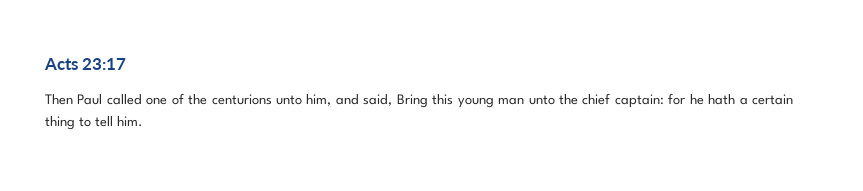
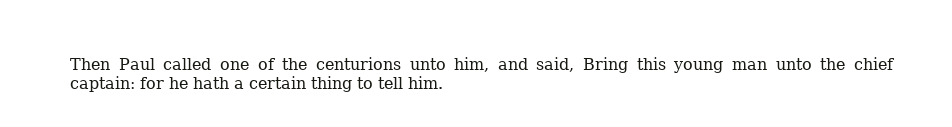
- Acts 23:17

